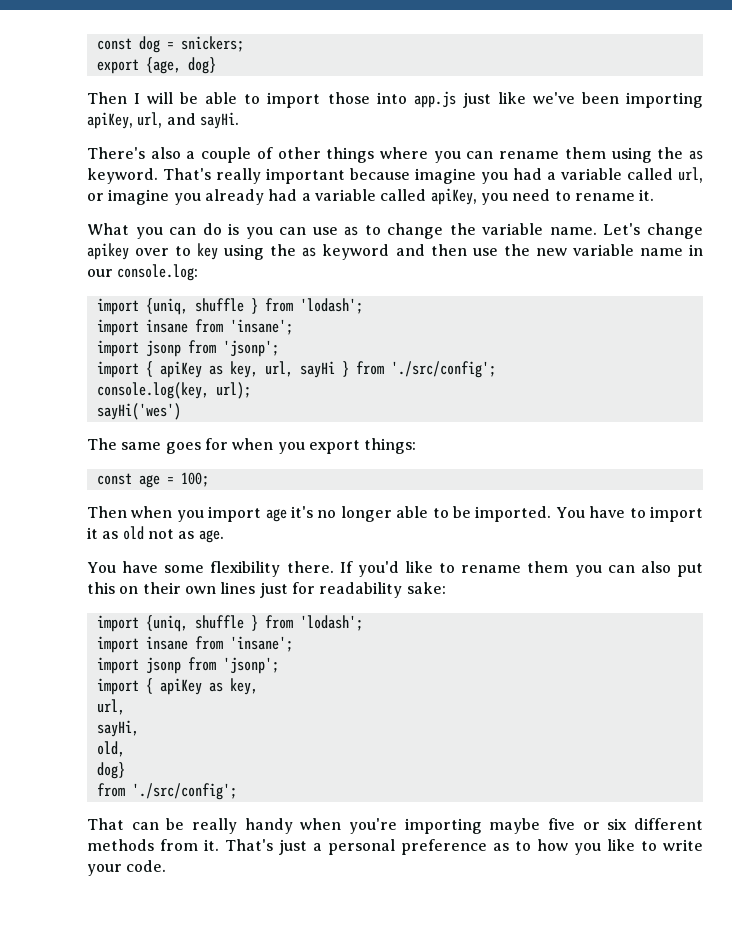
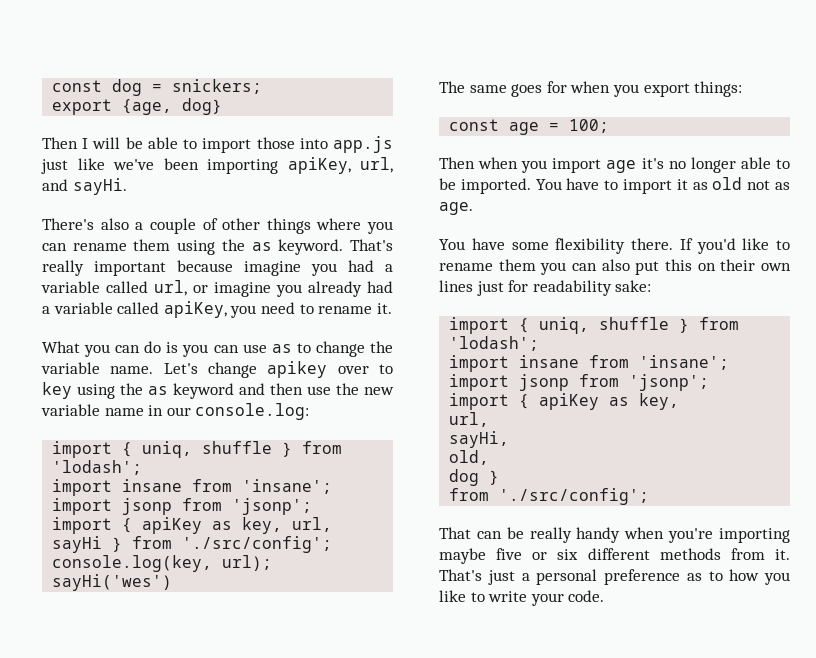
  Let's change apikey over to key using the as keyword and then use the new variable name in our console.log:
- import {uniq, shuffle } from 'lodash';
+ import { uniq, shuffle } from 'lodash';
  If you'd like to rename them you can also put this on their own lines just for readability sake:
- import {uniq, shuffle } from 'lodash';
+ import { uniq, shuffle } from 'lodash';
  old,
- dog}
+ dog }

